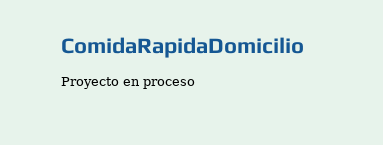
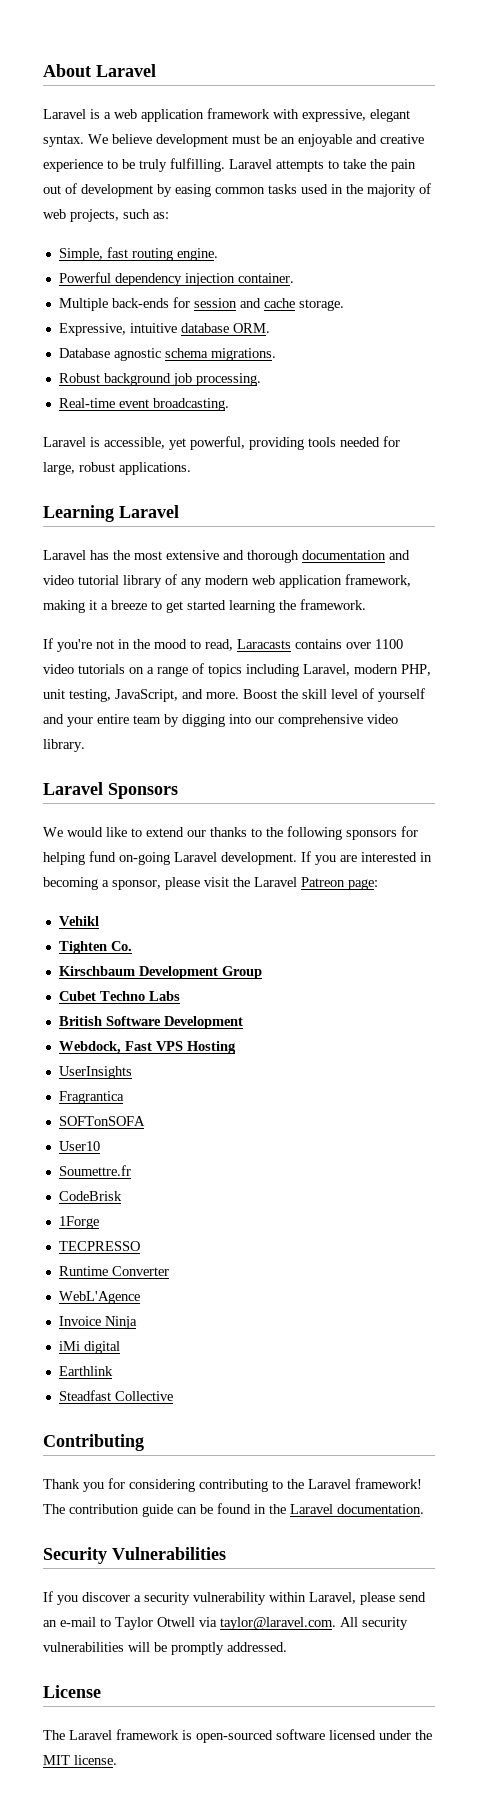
- ComidaRapidaDomicilio
- Proyecto en proceso
+ About Laravel
+ Laravel is a web application framework with expressive, elegant syntax. We believe development must be an enjoyable and creative experience to be truly fulfilling. Laravel attempts to take the pain out of development by easing common tasks used in the majority of web projects, such as:
+ Simple, fast routing engine.
+ Powerful dependency injection container.
+ Multiple back-ends for session and cache storage.
+ Expressive, intuitive database ORM.
+ Database agnostic schema migrations.
+ Robust background job processing.
+ Real-time event broadcasting.
+ Laravel is accessible, yet powerful, providing tools needed for large, robust applications.
+ Learning Laravel
+ Laravel has the most extensive and thorough documentation and video tutorial library of any modern web application framework, making it a breeze to get started learning the framework.
+ If you're not in the mood to read, Laracasts contains over 1100 video tutorials on a range of topics including Laravel, modern PHP, unit testing, JavaScript, and more. Boost the skill level of yourself and your entire team by digging into our comprehensive video library.
+ Laravel Sponsors
+ We would like to extend our thanks to the following sponsors for helping fund on-going Laravel development. If you are interested in becoming a sponsor, please visit the Laravel Patreon page:
+ Vehikl
+ Tighten Co.
+ Kirschbaum Development Group
+ Cubet Techno Labs
+ British Software Development
+ Webdock, Fast VPS Hosting
+ UserInsights
+ Fragrantica
+ SOFTonSOFA
+ User10
+ Soumettre.fr
+ CodeBrisk
+ 1Forge
+ TECPRESSO
+ Runtime Converter
+ WebL'Agence
+ Invoice Ninja
+ iMi digital
+ Earthlink
+ Steadfast Collective
+ Contributing
+ Thank you for considering contributing to the Laravel framework! The contribution guide can be found in the Laravel documentation.
+ Security Vulnerabilities
+ If you discover a security vulnerability within Laravel, please send an e-mail to Taylor Otwell via taylor@laravel.com. All security vulnerabilities will be promptly addressed.
+ License
+ The Laravel framework is open-sourced software licensed under the MIT license.

